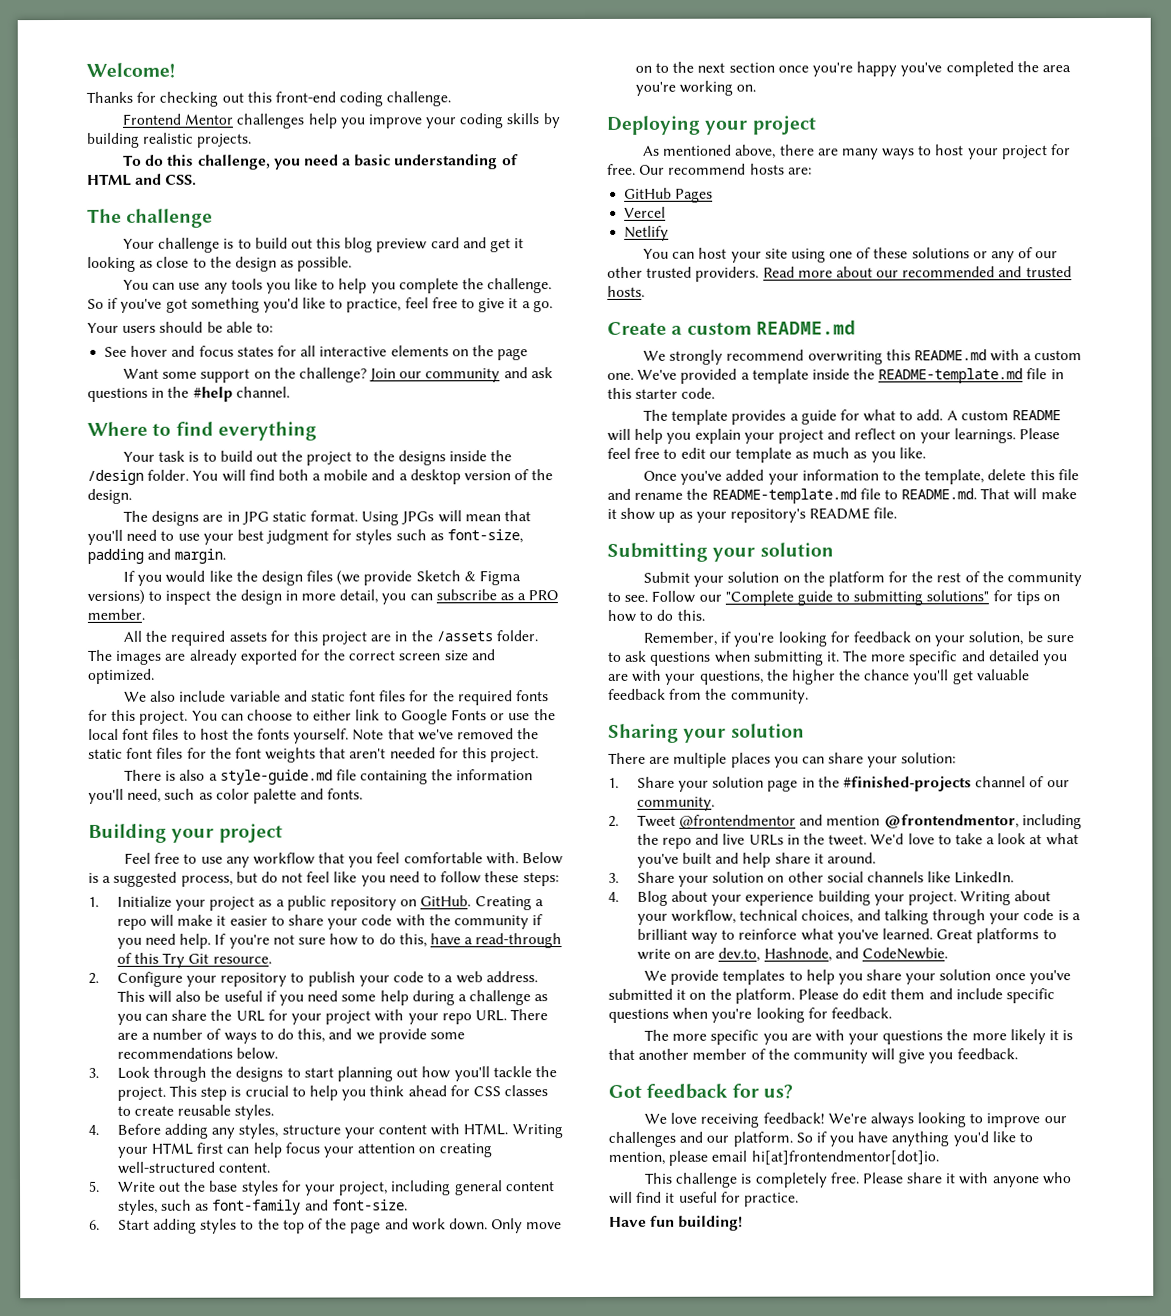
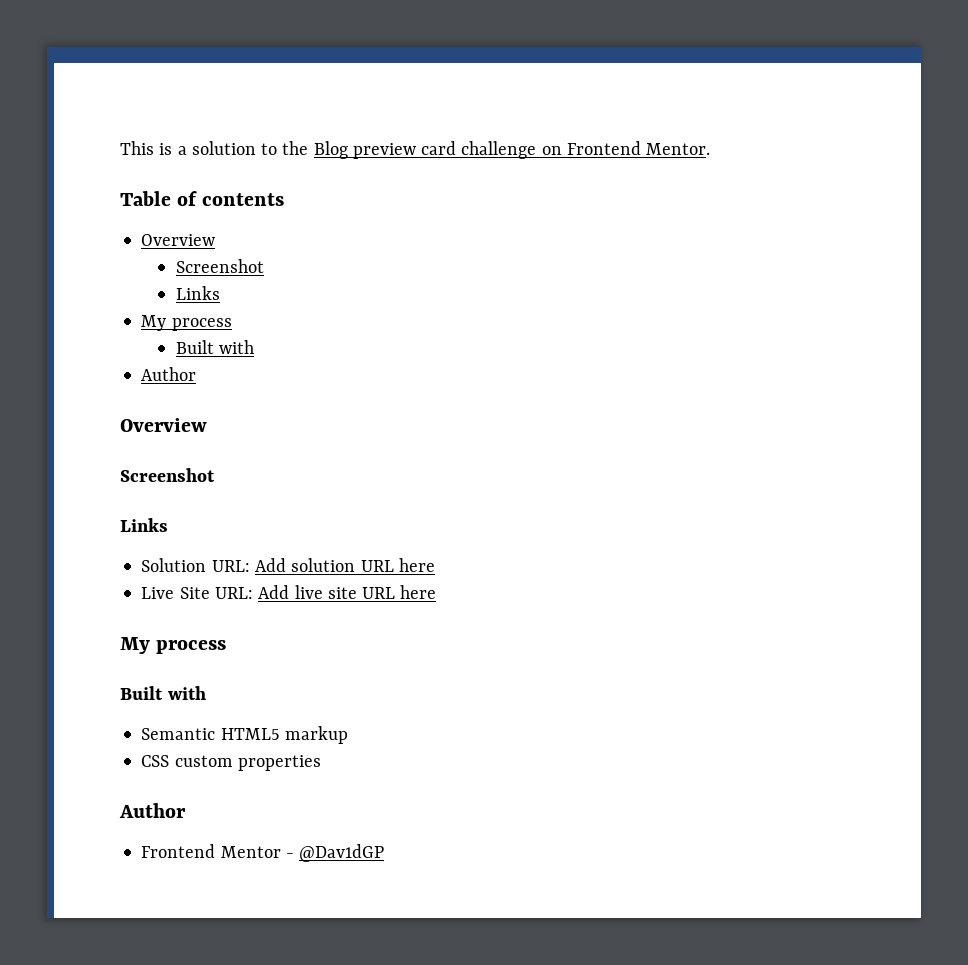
- Welcome!
- Thanks for checking out this front-end coding challenge.
- Frontend Mentor challenges help you improve your coding skills by building realistic projects.
- To do this challenge, you need a basic understanding of HTML and CSS.
- The challenge
- Your challenge is to build out this blog preview card and get it looking as close to the design as possible.
- You can use any tools you like to help you complete the challenge. So if you've got something you'd like to practice, feel free to give it a go.
- Your users should be able to:
- See hover and focus states for all interactive elements on the page
- Want some support on the challenge? Join our community and ask questions in the #help channel.
- Where to find everything
- Your task is to build out the project to the designs inside the /design folder. You will find both a mobile and a desktop version of the design.
- The designs are in JPG static format. Using JPGs will mean that you'll need to use your best judgment for styles such as font-size, padding and margin.
- If you would like the design files (we provide Sketch & Figma versions) to inspect the design in more detail, you can subscribe as a PRO member.
- All the required assets for this project are in the /assets folder. The images are already exported for the correct screen size and optimized.
- We also include variable and static font files for the required fonts for this project. You can choose to either link to Google Fonts or use the local font files to host the fonts yourself. Note that we've removed the static font files for the font weights that aren't needed for this project.
- There is also a style-guide.md file containing the information you'll need, such as color palette and fonts.
- Building your project
- Feel free to use any workflow that you feel comfortable with. Below is a suggested process, but do not feel like you need to follow these steps:
- 1. Initialize your project as a public repository on GitHub. Creating a repo will make it easier to share your code with the community if you need help. If you're not sure how to do this, have a read-through of this Try Git resource.
- 2. Configure your repository to publish your code to a web address. This will also be useful if you need some help during a challenge as you can share the URL for your project with your repo URL. There are a number of ways to do this, and we provide some recommendations below.
- 3. Look through the designs to start planning out how you'll tackle the project. This step is crucial to help you think ahead for CSS classes to create reusable styles.
- 4. Before adding any styles, structure your content with HTML. Writing your HTML first can help focus your attention on creating well-structured content.
- 5. Write out the base styles for your project, including general content styles, such as font-family and font-size.
- 6. Start adding styles to the top of the page and work down. Only move on to the next section once you're happy you've completed the area you're working on.
- Deploying your project
- As mentioned above, there are many ways to host your project for free. Our recommend hosts are:
- GitHub Pages
- Vercel
- Netlify
- You can host your site using one of these solutions or any of our other trusted providers. Read more about our recommended and trusted hosts.
- Create a custom README.md
- We strongly recommend overwriting this README.md with a custom one. We've provided a template inside the README-template.md file in this starter code.
- The template provides a guide for what to add. A custom README will help you explain your project and reflect on your learnings. Please feel free to edit our template as much as you like.
- Once you've added your information to the template, delete this file and rename the README-template.md file to README.md. That will make it show up as your repository's README file.
- Submitting your solution
- Submit your solution on the platform for the rest of the community to see. Follow our "Complete guide to submitting solutions" for tips on how to do this.
- Remember, if you're looking for feedback on your solution, be sure to ask questions when submitting it. The more specific and detailed you are with your questions, the higher the chance you'll get valuable feedback from the community.
- Sharing your solution
- There are multiple places you can share your solution:
- 1. Share your solution page in the #finished-projects channel of our community.
- 2. Tweet @frontendmentor and mention @frontendmentor, including the repo and live URLs in the tweet. We'd love to take a look at what you've built and help share it around.
- 3. Share your solution on other social channels like LinkedIn.
- 4. Blog about your experience building your project. Writing about your workflow, technical choices, and talking through your code is a brilliant way to reinforce what you've learned. Great platforms to write on are dev.to, Hashnode, and CodeNewbie.
- We provide templates to help you share your solution once you've submitted it on the platform. Please do edit them and include specific questions when you're looking for feedback.
- The more specific you are with your questions the more likely it is that another member of the community will give you feedback.
- Got feedback for us?
- We love receiving feedback! We're always looking to improve our challenges and our platform. So if you have anything you'd like to mention, please email hi[at]frontendmentor[dot]io.
- This challenge is completely free. Please share it with anyone who will find it useful for practice.
- Have fun building!
+ This is a solution to the Blog preview card challenge on Frontend Mentor.
+ Table of contents
+ Overview
+ Screenshot
+ Links
+ My process
+ Built with
+ Author
+ Overview
+ Screenshot
+ Links
+ Solution URL: Add solution URL here
+ Live Site URL: Add live site URL here
+ My process
+ Built with
+ Semantic HTML5 markup
+ CSS custom properties
+ Author
+ Frontend Mentor - @Dav1dGP

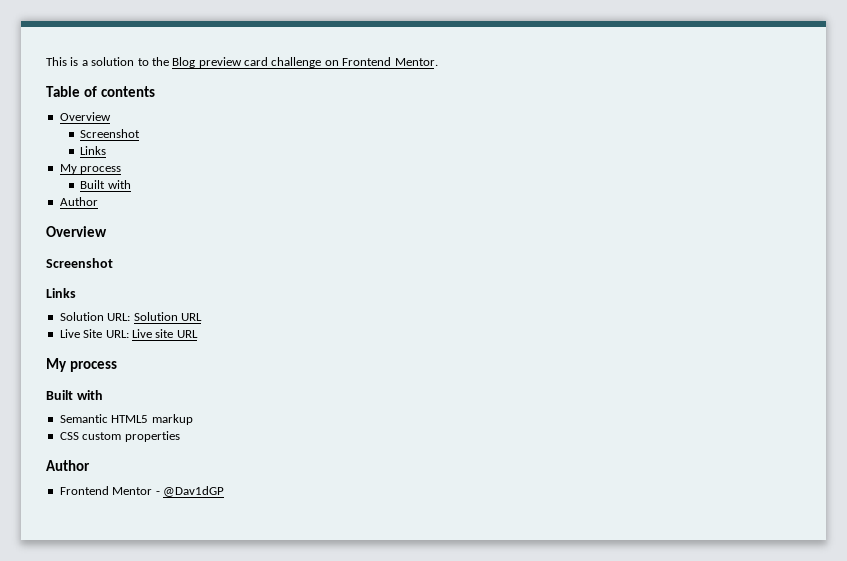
- Solution URL: Add solution URL here
+ Solution URL: Solution URL
- Live Site URL: Add live site URL here
+ Live Site URL: Live site URL

